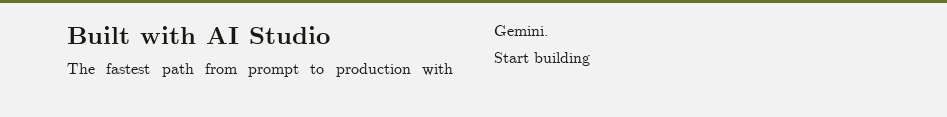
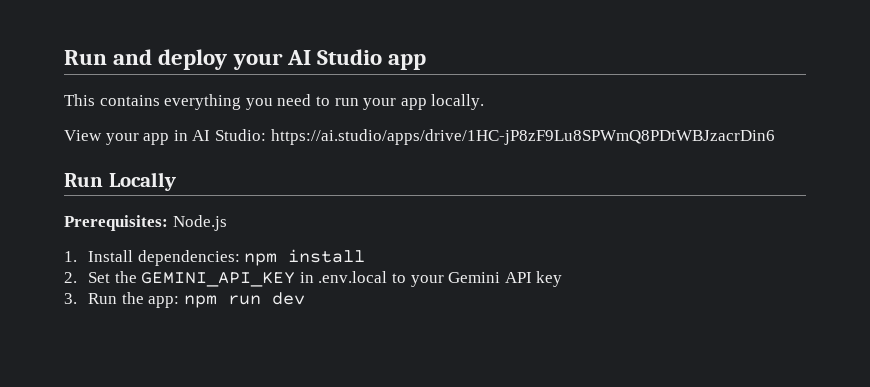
- Built with AI Studio
- The fastest path from prompt to production with Gemini.
- Start building
+ Run and deploy your AI Studio app
+ This contains everything you need to run your app locally.
+ View your app in AI Studio: https://ai.studio/apps/drive/1HC-jP8zF9Lu8SPWmQ8PDtWBJzacrDin6
+ Run Locally
+ Prerequisites: Node.js
+ 1. Install dependencies: npm install
+ 2. Set the GEMINI_API_KEY in .env.local to your Gemini API key
+ 3. Run the app: npm run dev

